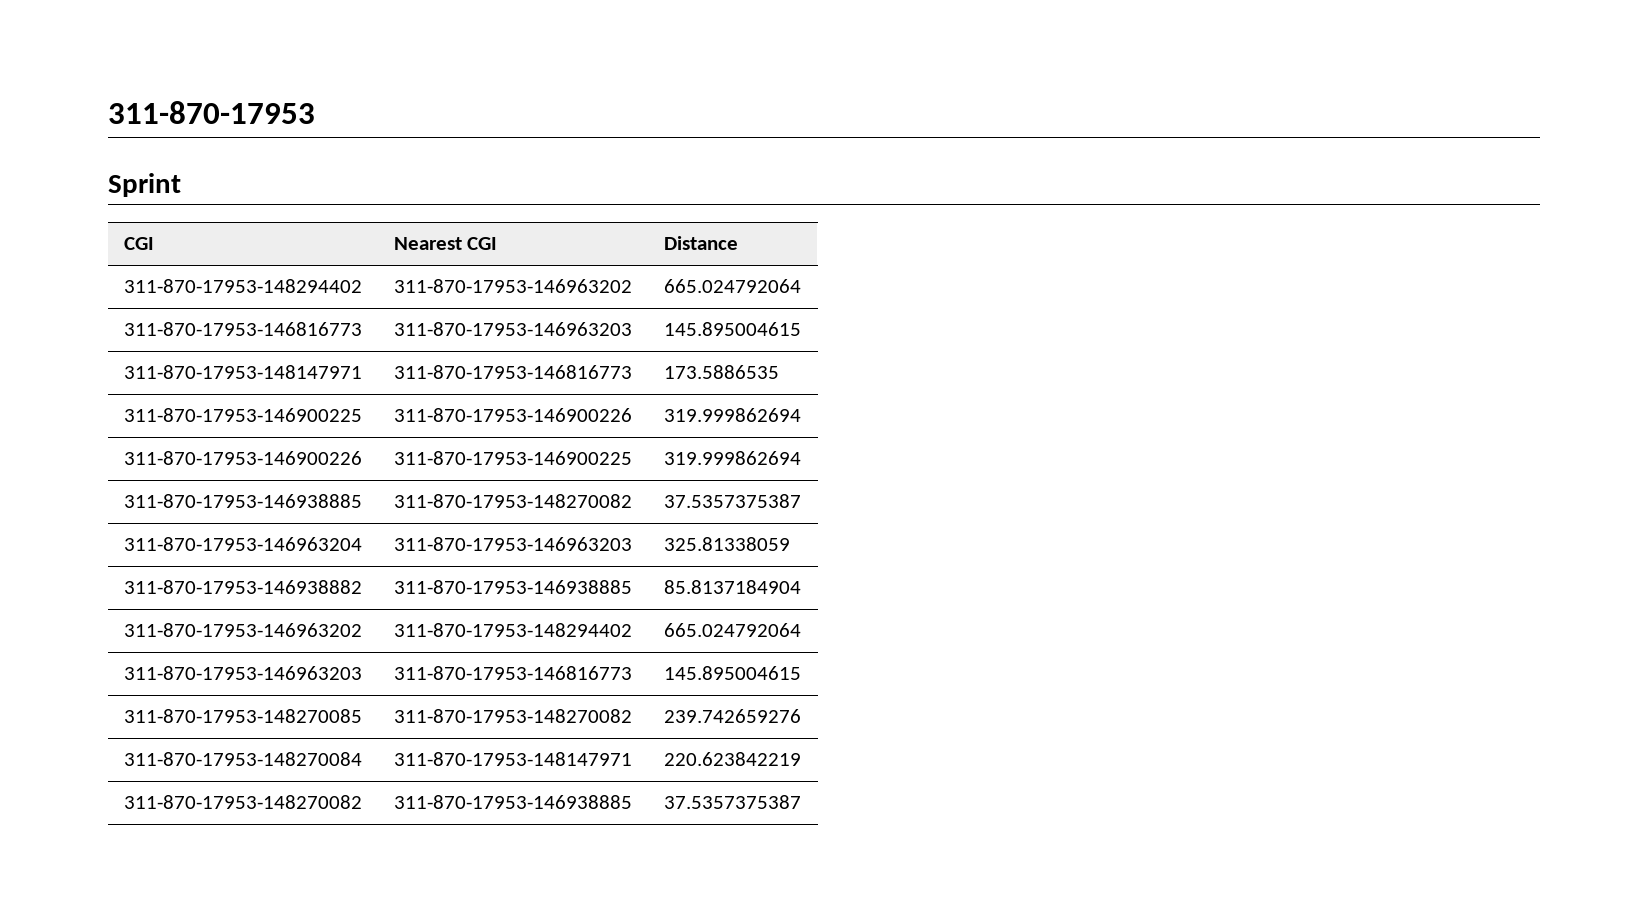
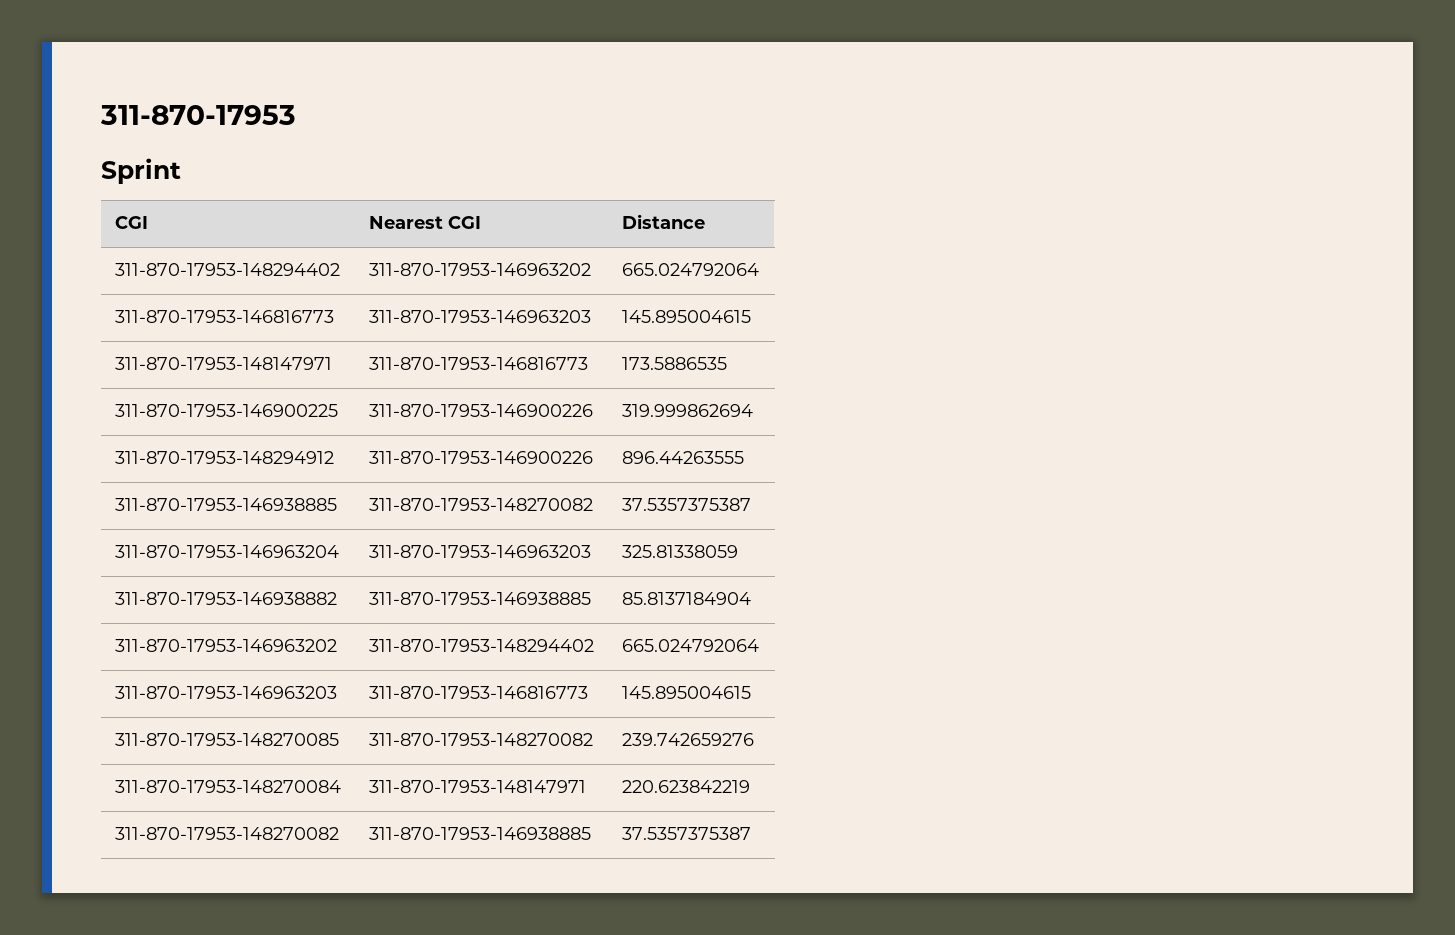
- 311-870-17953-146900226 | 311-870-17953-146900225 | 319.999862694
+ 311-870-17953-148294912 | 311-870-17953-146900226 | 896.44263555

